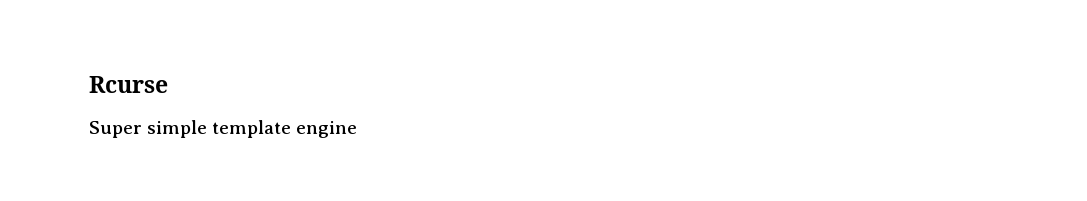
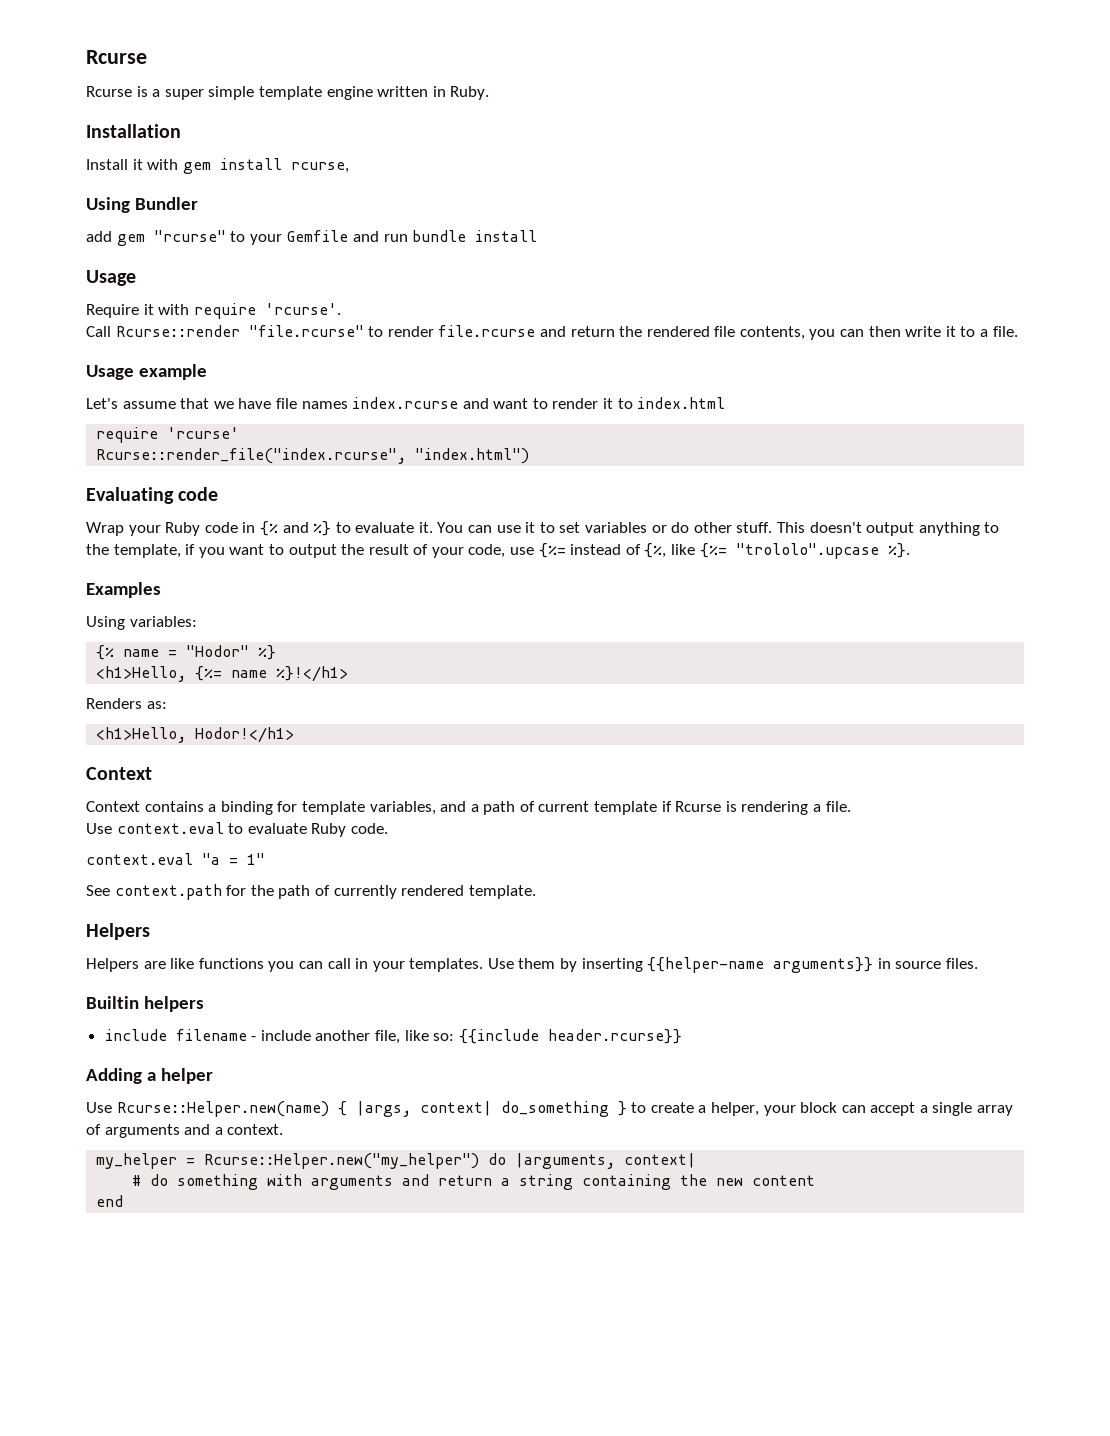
- Super simple template engine
+ Rcurse is a super simple template engine written in Ruby.
+ Installation
+ Install it with gem install rcurse,
+ Using Bundler
+ add gem "rcurse" to your Gemfile and run bundle install
+ Usage
+ Require it with require 'rcurse'.
+ Call Rcurse::render "file.rcurse" to render file.rcurse and return the rendered file contents, you can then write it to a file.
+ Usage example
+ Let's assume that we have file names index.rcurse and want to render it to index.html
+ require 'rcurse'
+ Rcurse::render_file("index.rcurse", "index.html")
+ Evaluating code
+ Wrap your Ruby code in {% and %} to evaluate it. You can use it to set variables or do other stuff. This doesn't output anything to the template, if you want to output the result of your code, use {%= instead of {%, like {%= "trololo".upcase %}.
+ Examples
+ Using variables:
+ {% name = "Hodor" %}
+ <h1>Hello, {%= name %}!</h1>
+ Renders as:
+ <h1>Hello, Hodor!</h1>
+ Context
+ Context contains a binding for template variables, and a path of current template if Rcurse is rendering a file.
+ Use context.eval to evaluate Ruby code.
+ context.eval "a = 1"
+ See context.path for the path of currently rendered template.
+ Helpers
+ Helpers are like functions you can call in your templates. Use them by inserting {{helper-name arguments}} in source files.
+ Builtin helpers
+ include filename - include another file, like so: {{include header.rcurse}}
+ Adding a helper
+ Use Rcurse::Helper.new(name) { |args, context| do_something } to create a helper, your block can accept a single array of arguments and a context.
+ my_helper = Rcurse::Helper.new("my_helper") do |arguments, context|
+ # do something with arguments and return a string containing the new content
+ end

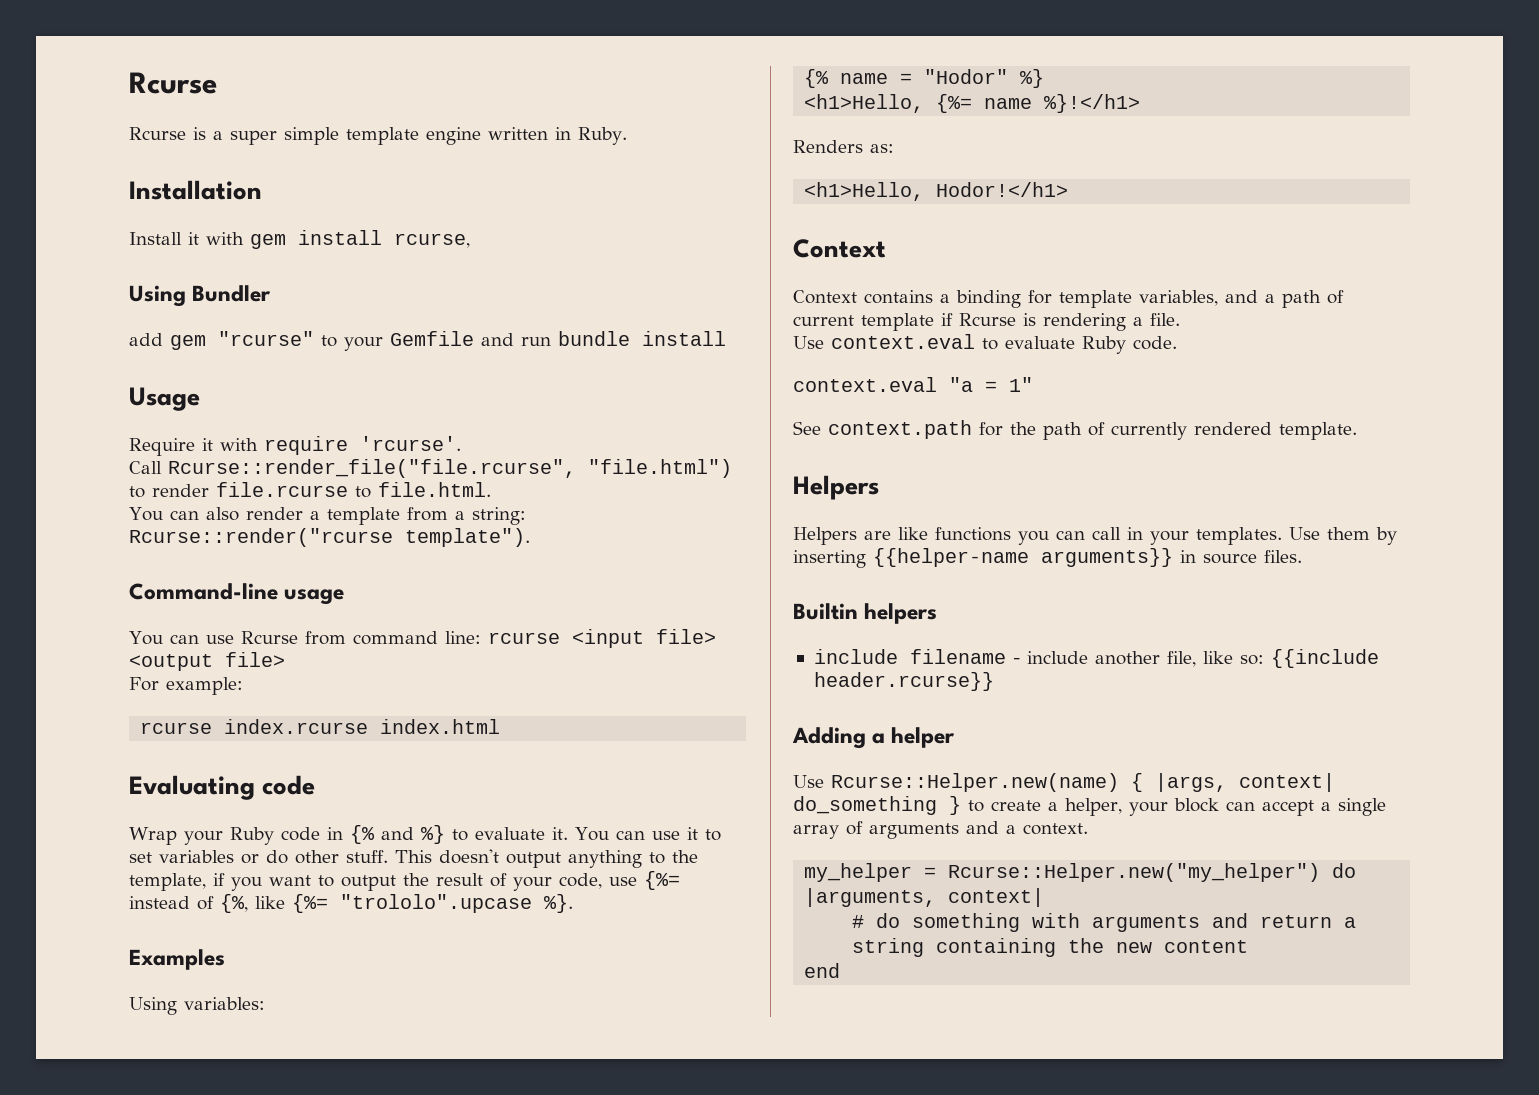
- Call Rcurse::render "file.rcurse" to render file.rcurse and return the rendered file contents, you can then write it to a file.
- Usage example
- Let's assume that we have file names index.rcurse and want to render it to index.html
- require 'rcurse'
- Rcurse::render_file("index.rcurse", "index.html")
+ Call Rcurse::render_file("file.rcurse", "file.html") to render file.rcurse to file.html.
+ You can also render a template from a string: Rcurse::render("rcurse template").
+ Command-line usage
+ You can use Rcurse from command line: rcurse <input file> <output file>
+ For example:
+ rcurse index.rcurse index.html

